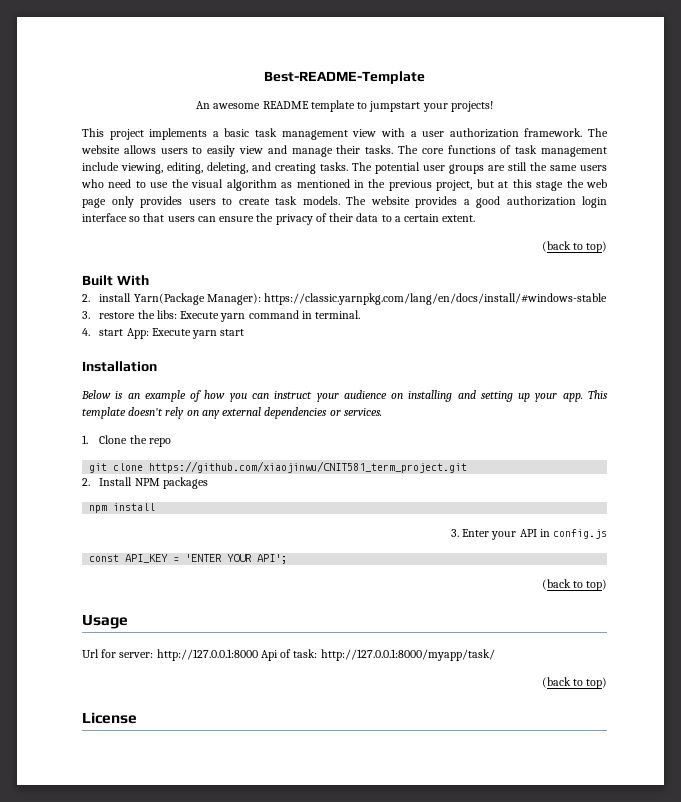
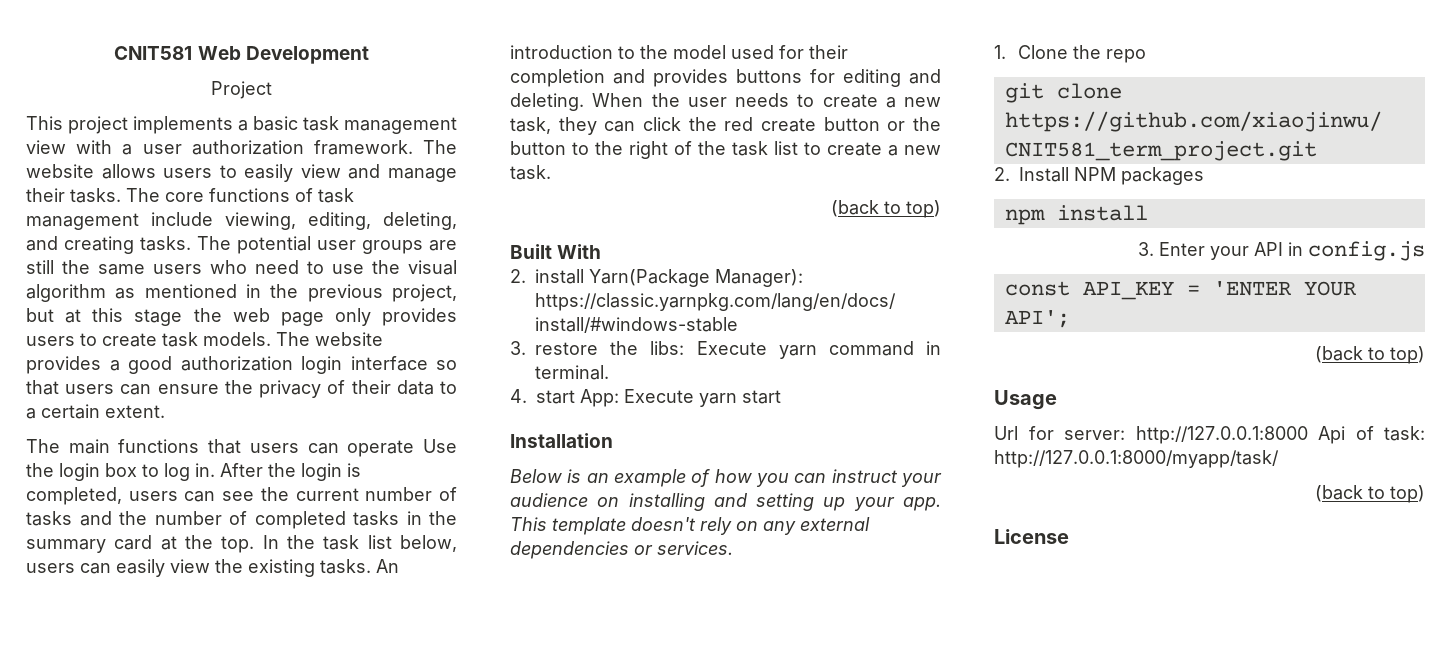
- Best-README-Template
- An awesome README template to jumpstart your projects!
+ CNIT581 Web Development
+ Project
+ The main functions that users can operate Use the login box to log in. After the login is completed, users can see the current number of tasks and the number of completed tasks in the summary card at the top. In the task list below, users can easily view the existing tasks. An introduction to the model used for their completion and provides buttons for editing and deleting. When the user needs to create a new task, they can click the red create button or the button to the right of the task list to create a new task.

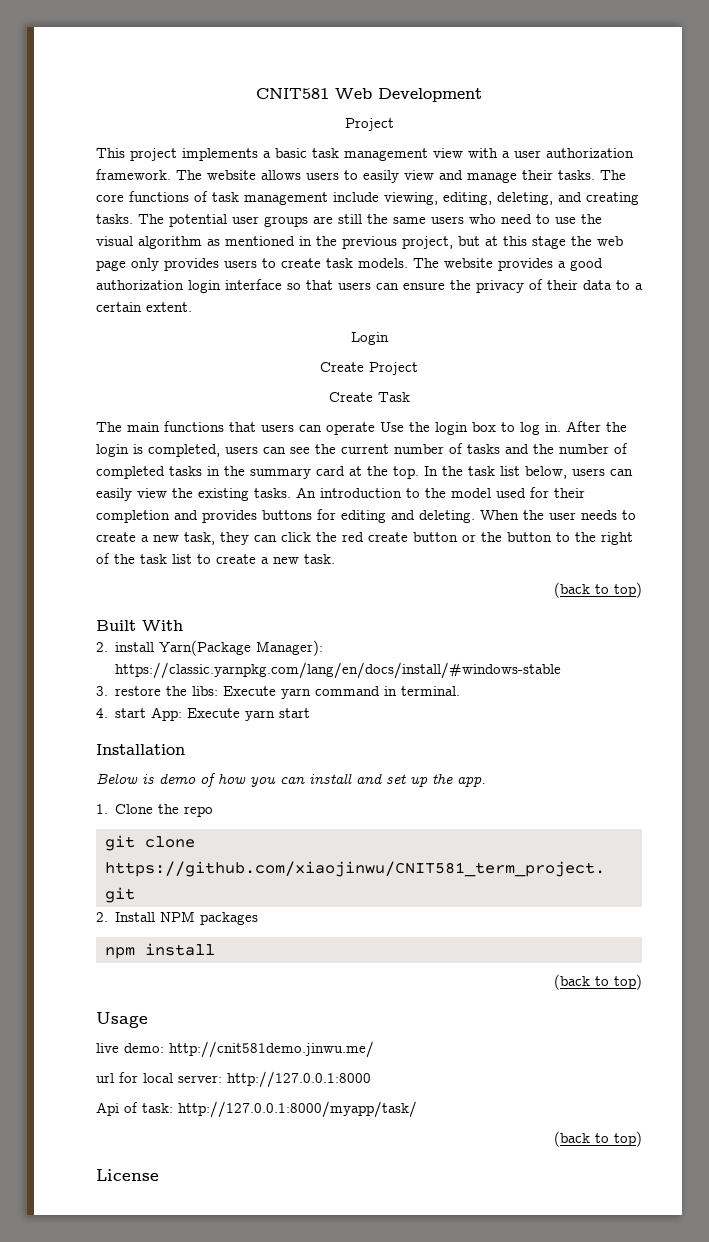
+ Login
+ Create Project
+ Create Task
- Below is an example of how you can instruct your audience on installing and setting up your app. This template doesn't rely on any external dependencies or services.
+ Below is demo of how you can install and set up the app.
  npm install
- 3. Enter your API in config.js
- const API_KEY = 'ENTER YOUR API';
  (back to top)
  Usage
- Url for server: http://127.0.0.1:8000 Api of task: http://127.0.0.1:8000/myapp/task/
+ live demo: http://cnit581demo.jinwu.me/
+ url for local server: http://127.0.0.1:8000
+ Api of task: http://127.0.0.1:8000/myapp/task/

